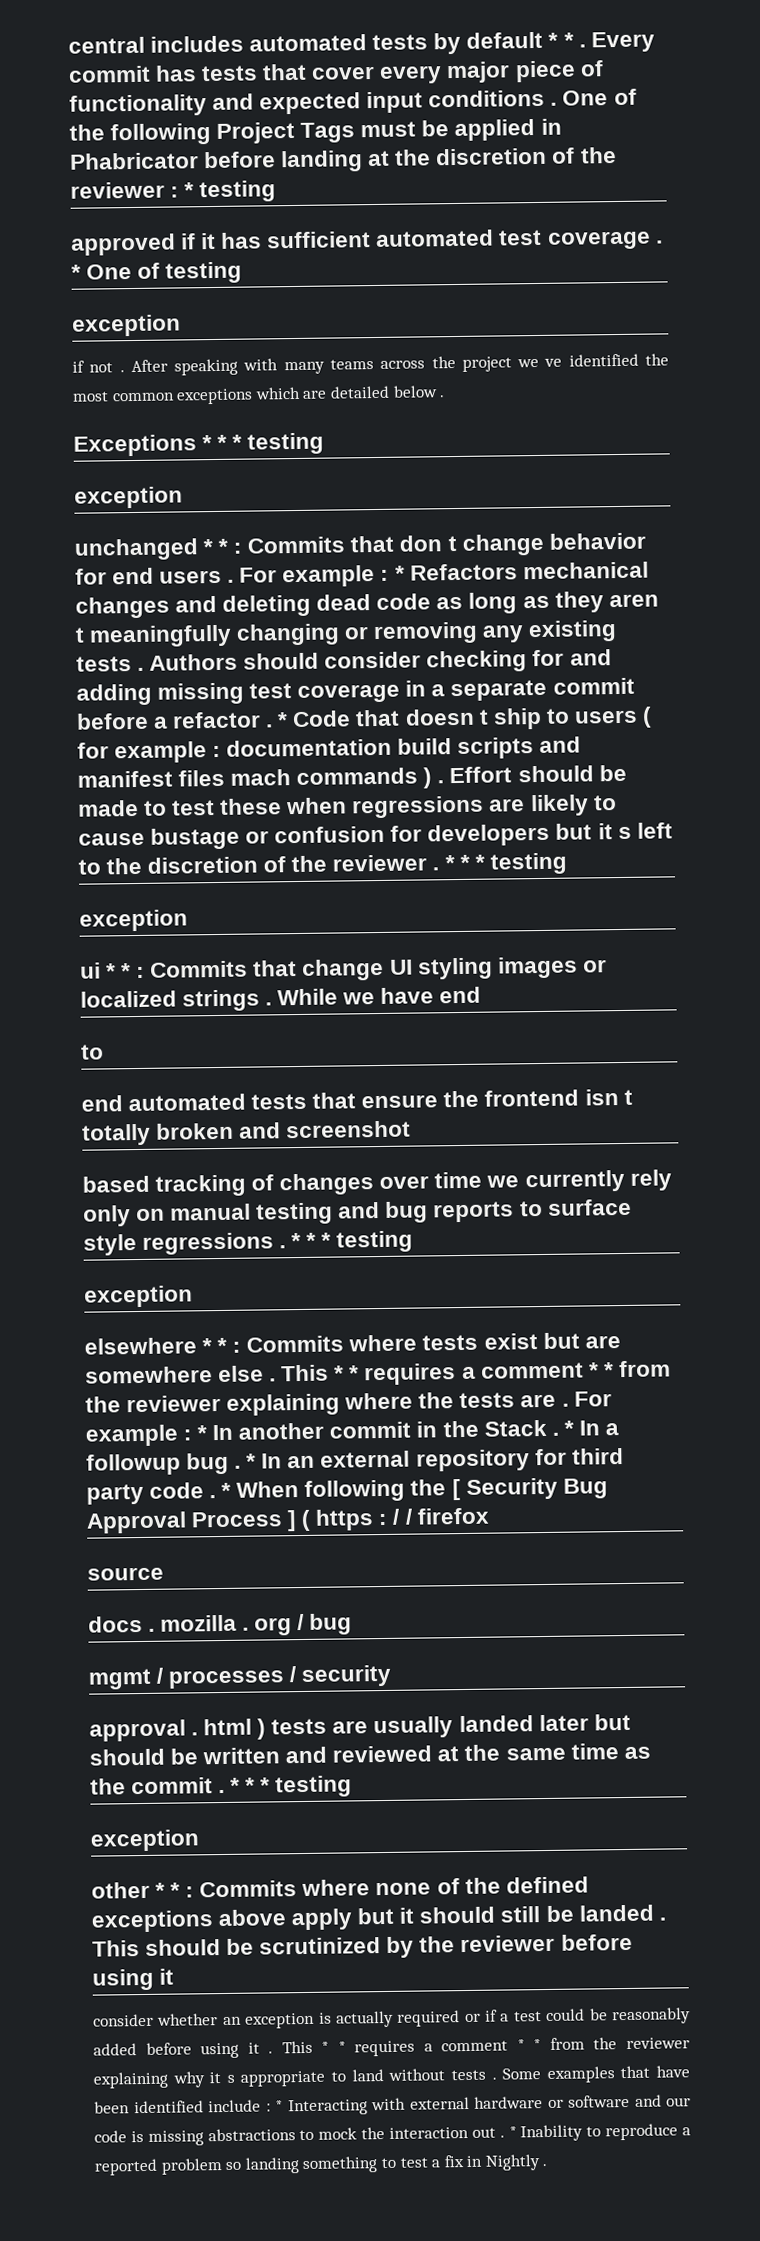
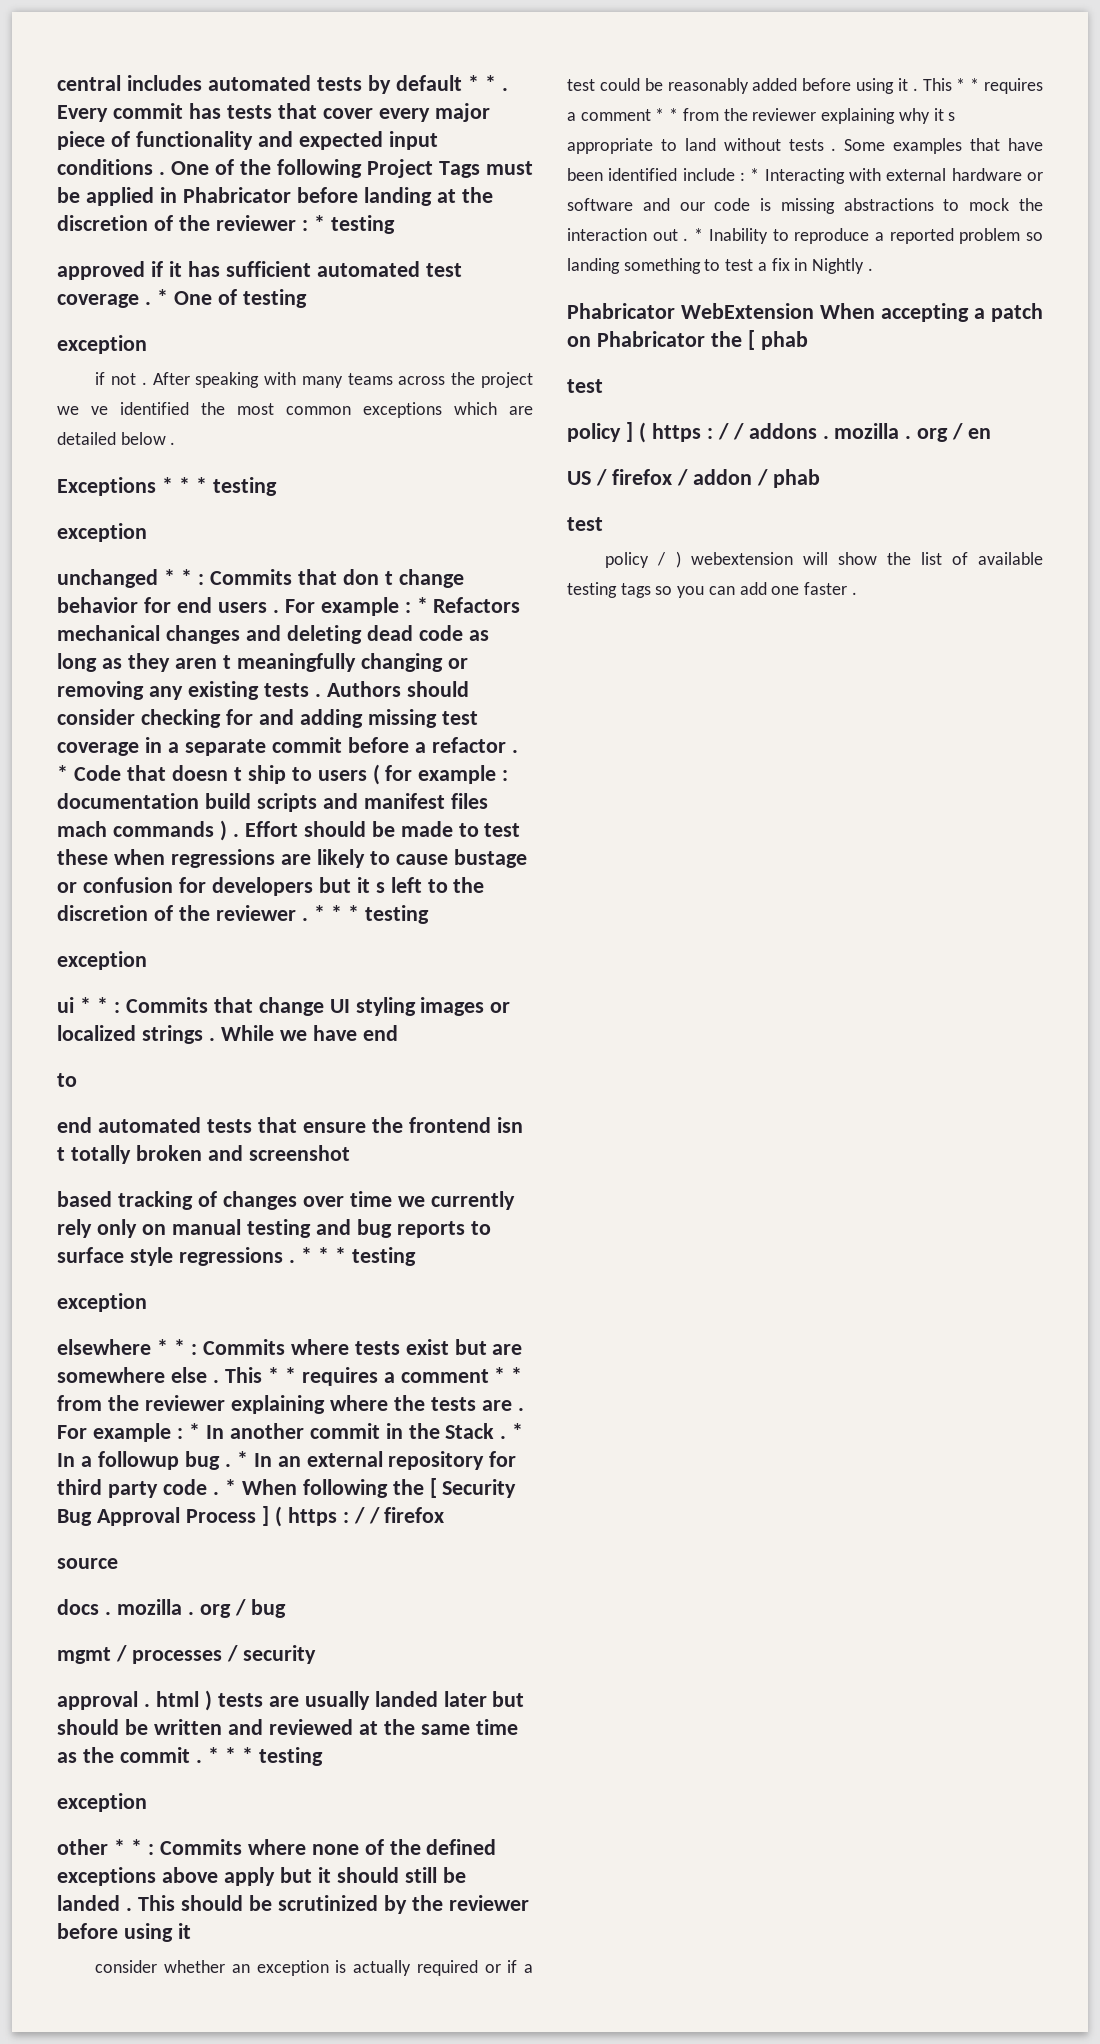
+ Phabricator WebExtension When accepting a patch on Phabricator the [ phab
+ test
+ policy ] ( https : / / addons . mozilla . org / en
+ US / firefox / addon / phab
+ test
+ policy / ) webextension will show the list of available testing tags so you can add one faster .

